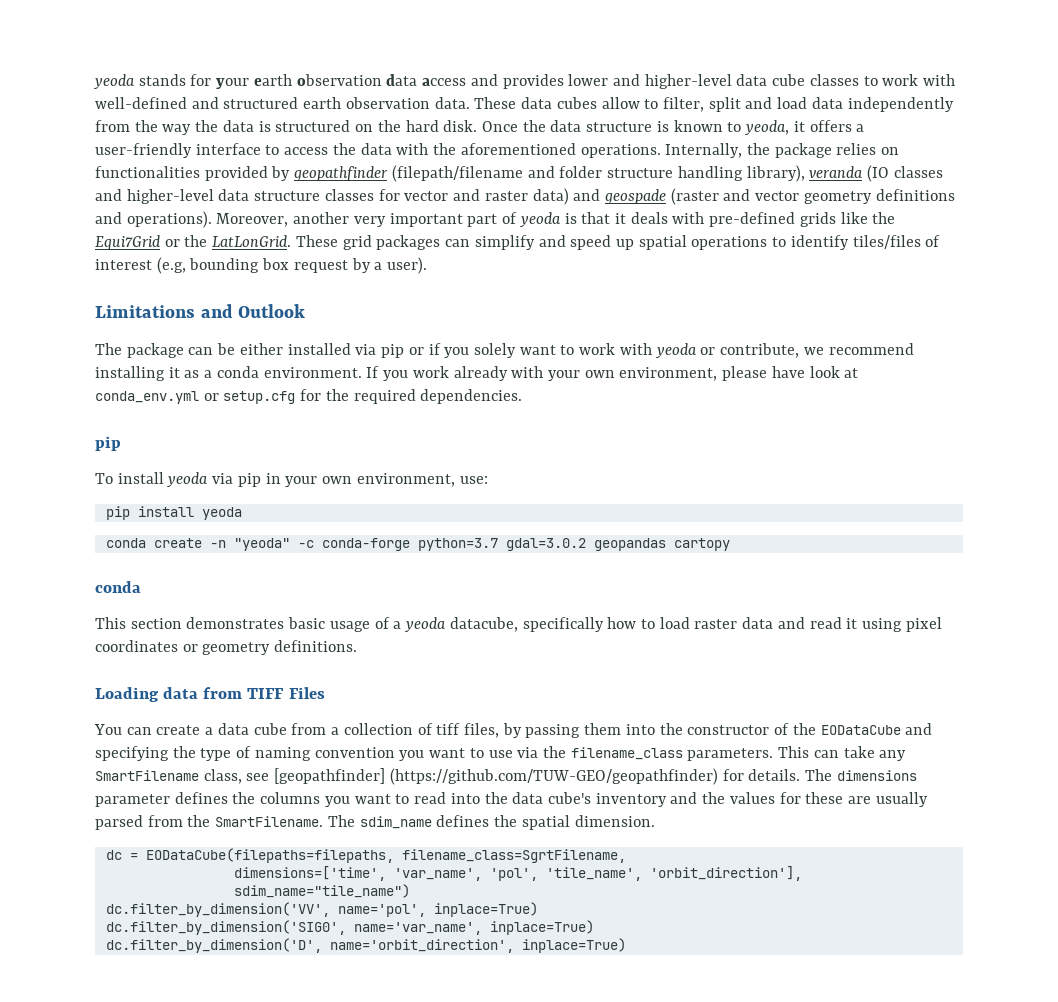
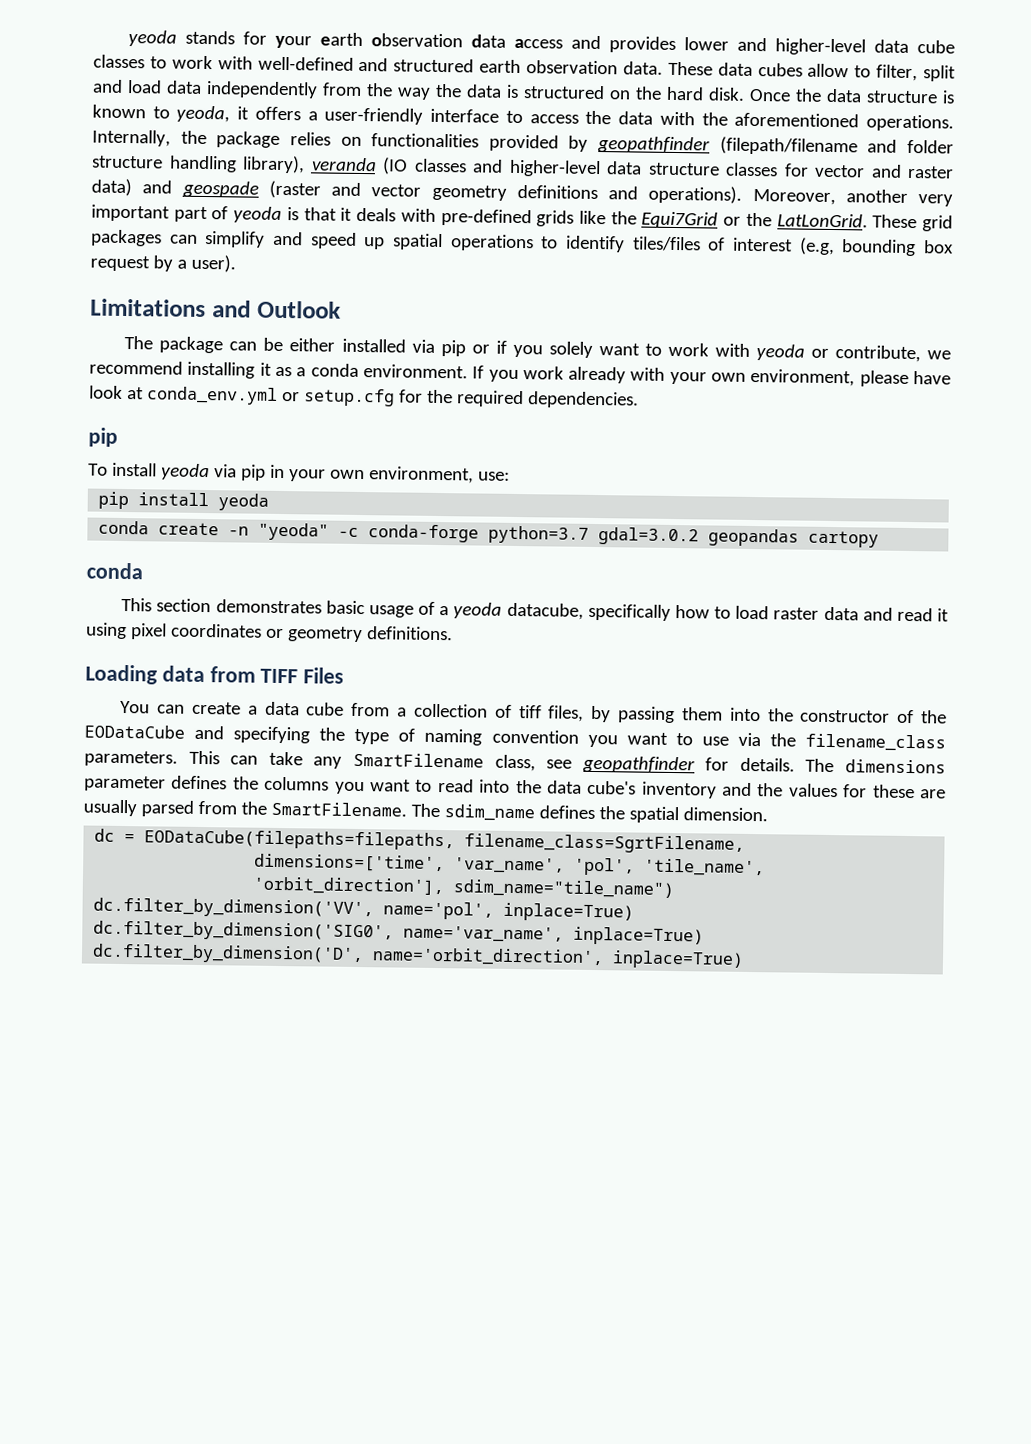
- This can take any SmartFilename class, see [geopathfinder] (https://github.com/TUW-GEO/geopathfinder) for details.
+ This can take any SmartFilename class, see geopathfinder for details.

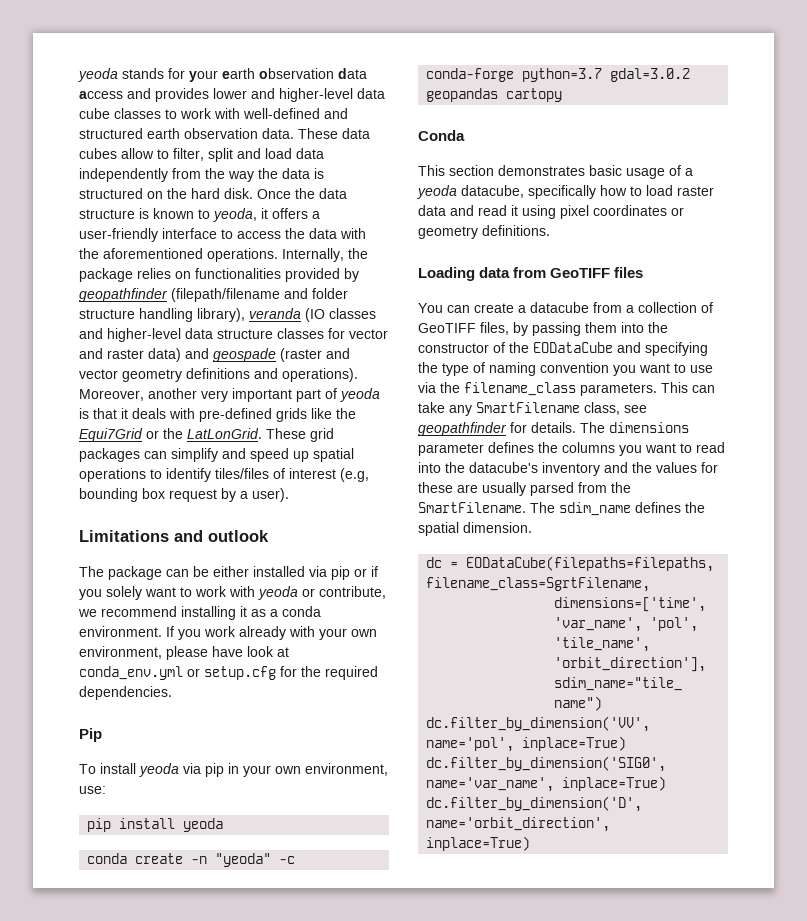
- Limitations and Outlook
+ Limitations and outlook
  If you work already with your own environment, please have look at conda_env.yml or setup.cfg for the required dependencies.
- pip
+ Pip
  conda create -n "yeoda" -c conda-forge python=3.7 gdal=3.0.2 geopandas cartopy
- conda
+ Conda
- Loading data from TIFF Files
+ Loading data from GeoTIFF files
- You can create a data cube from a collection of tiff files, by passing them into the constructor of the EODataCube and specifying the type of naming convention you want to use via the filename_class parameters.
+ You can create a datacube from a collection of GeoTIFF files, by passing them into the constructor of the EODataCube and specifying the type of naming convention you want to use via the filename_class parameters.
- The dimensions parameter defines the columns you want to read into the data cube's inventory and the values for these are usually parsed from the SmartFilename.
+ The dimensions parameter defines the columns you want to read into the datacube's inventory and the values for these are usually parsed from the SmartFilename.

